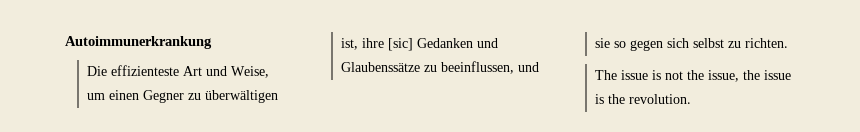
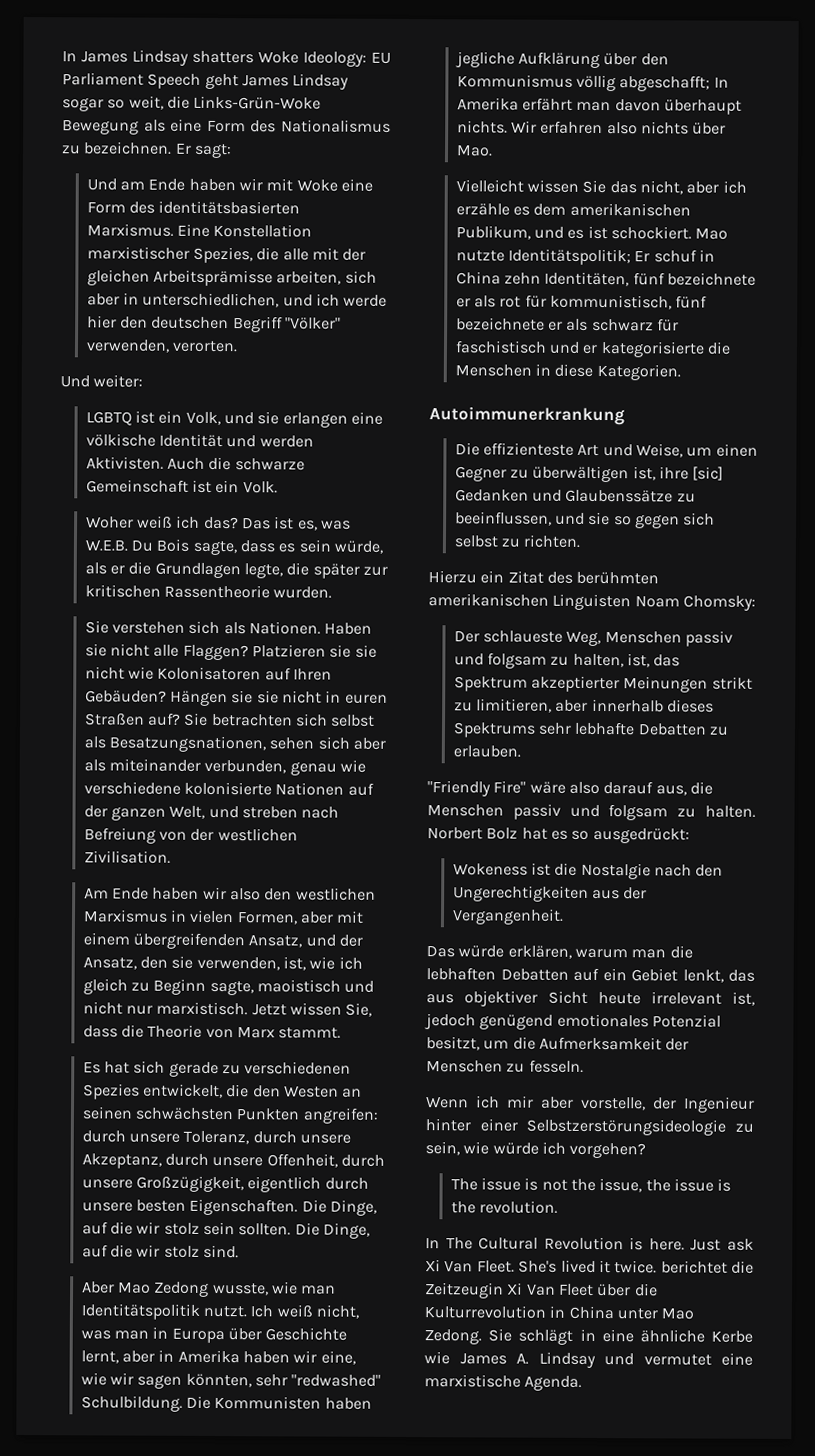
+ In James Lindsay shatters Woke Ideology: EU Parliament Speech geht James Lindsay sogar so weit, die Links-Grün-Woke Bewegung als eine Form des Nationalismus zu bezeichnen. Er sagt:
+ Und am Ende haben wir mit Woke eine Form des identitätsbasierten Marxismus. Eine Konstellation marxistischer Spezies, die alle mit der gleichen Arbeitsprämisse arbeiten, sich aber in unterschiedlichen, und ich werde hier den deutschen Begriff "Völker" verwenden, verorten.
+ Und weiter:
+ LGBTQ ist ein Volk, und sie erlangen eine völkische Identität und werden Aktivisten. Auch die schwarze Gemeinschaft ist ein Volk.
+ Woher weiß ich das? Das ist es, was W.E.B. Du Bois sagte, dass es sein würde, als er die Grundlagen legte, die später zur kritischen Rassentheorie wurden.
+ Sie verstehen sich als Nationen. Haben sie nicht alle Flaggen? Platzieren sie sie nicht wie Kolonisatoren auf Ihren Gebäuden? Hängen sie sie nicht in euren Straßen auf? Sie betrachten sich selbst als Besatzungsnationen, sehen sich aber als miteinander verbunden, genau wie verschiedene kolonisierte Nationen auf der ganzen Welt, und streben nach Befreiung von der westlichen Zivilisation.
+ Am Ende haben wir also den westlichen Marxismus in vielen Formen, aber mit einem übergreifenden Ansatz, und der Ansatz, den sie verwenden, ist, wie ich gleich zu Beginn sagte, maoistisch und nicht nur marxistisch. Jetzt wissen Sie, dass die Theorie von Marx stammt.
+ Es hat sich gerade zu verschiedenen Spezies entwickelt, die den Westen an seinen schwächsten Punkten angreifen: durch unsere Toleranz, durch unsere Akzeptanz, durch unsere Offenheit, durch unsere Großzügigkeit, eigentlich durch unsere besten Eigenschaften. Die Dinge, auf die wir stolz sein sollten. Die Dinge, auf die wir stolz sind.
+ Aber Mao Zedong wusste, wie man Identitätspolitik nutzt. Ich weiß nicht, was man in Europa über Geschichte lernt, aber in Amerika haben wir eine, wie wir sagen könnten, sehr "redwashed" Schulbildung. Die Kommunisten haben jegliche Aufklärung über den Kommunismus völlig abgeschafft; In Amerika erfährt man davon überhaupt nichts. Wir erfahren also nichts über Mao.
+ Vielleicht wissen Sie das nicht, aber ich erzähle es dem amerikanischen Publikum, und es ist schockiert. Mao nutzte Identitätspolitik; Er schuf in China zehn Identitäten, fünf bezeichnete er als rot für kommunistisch, fünf bezeichnete er als schwarz für faschistisch und er kategorisierte die Menschen in diese Kategorien.
+ Hierzu ein Zitat des berühmten amerikanischen Linguisten Noam Chomsky:
+ Der schlaueste Weg, Menschen passiv und folgsam zu halten, ist, das Spektrum akzeptierter Meinungen strikt zu limitieren, aber innerhalb dieses Spektrums sehr lebhafte Debatten zu erlauben.
+ "Friendly Fire" wäre also darauf aus, die Menschen passiv und folgsam zu halten. Norbert Bolz hat es so ausgedrückt:
+ Wokeness ist die Nostalgie nach den Ungerechtigkeiten aus der Vergangenheit.
+ Das würde erklären, warum man die lebhaften Debatten auf ein Gebiet lenkt, das aus objektiver Sicht heute irrelevant ist, jedoch genügend emotionales Potenzial besitzt, um die Aufmerksamkeit der Menschen zu fesseln.
+ Wenn ich mir aber vorstelle, der Ingenieur hinter einer Selbstzerstörungsideologie zu sein, wie würde ich vorgehen?
+ In The Cultural Revolution is here. Just ask Xi Van Fleet. She's lived it twice. berichtet die Zeitzeugin Xi Van Fleet über die Kulturrevolution in China unter Mao Zedong. Sie schlägt in eine ähnliche Kerbe wie James A. Lindsay und vermutet eine marxistische Agenda.

